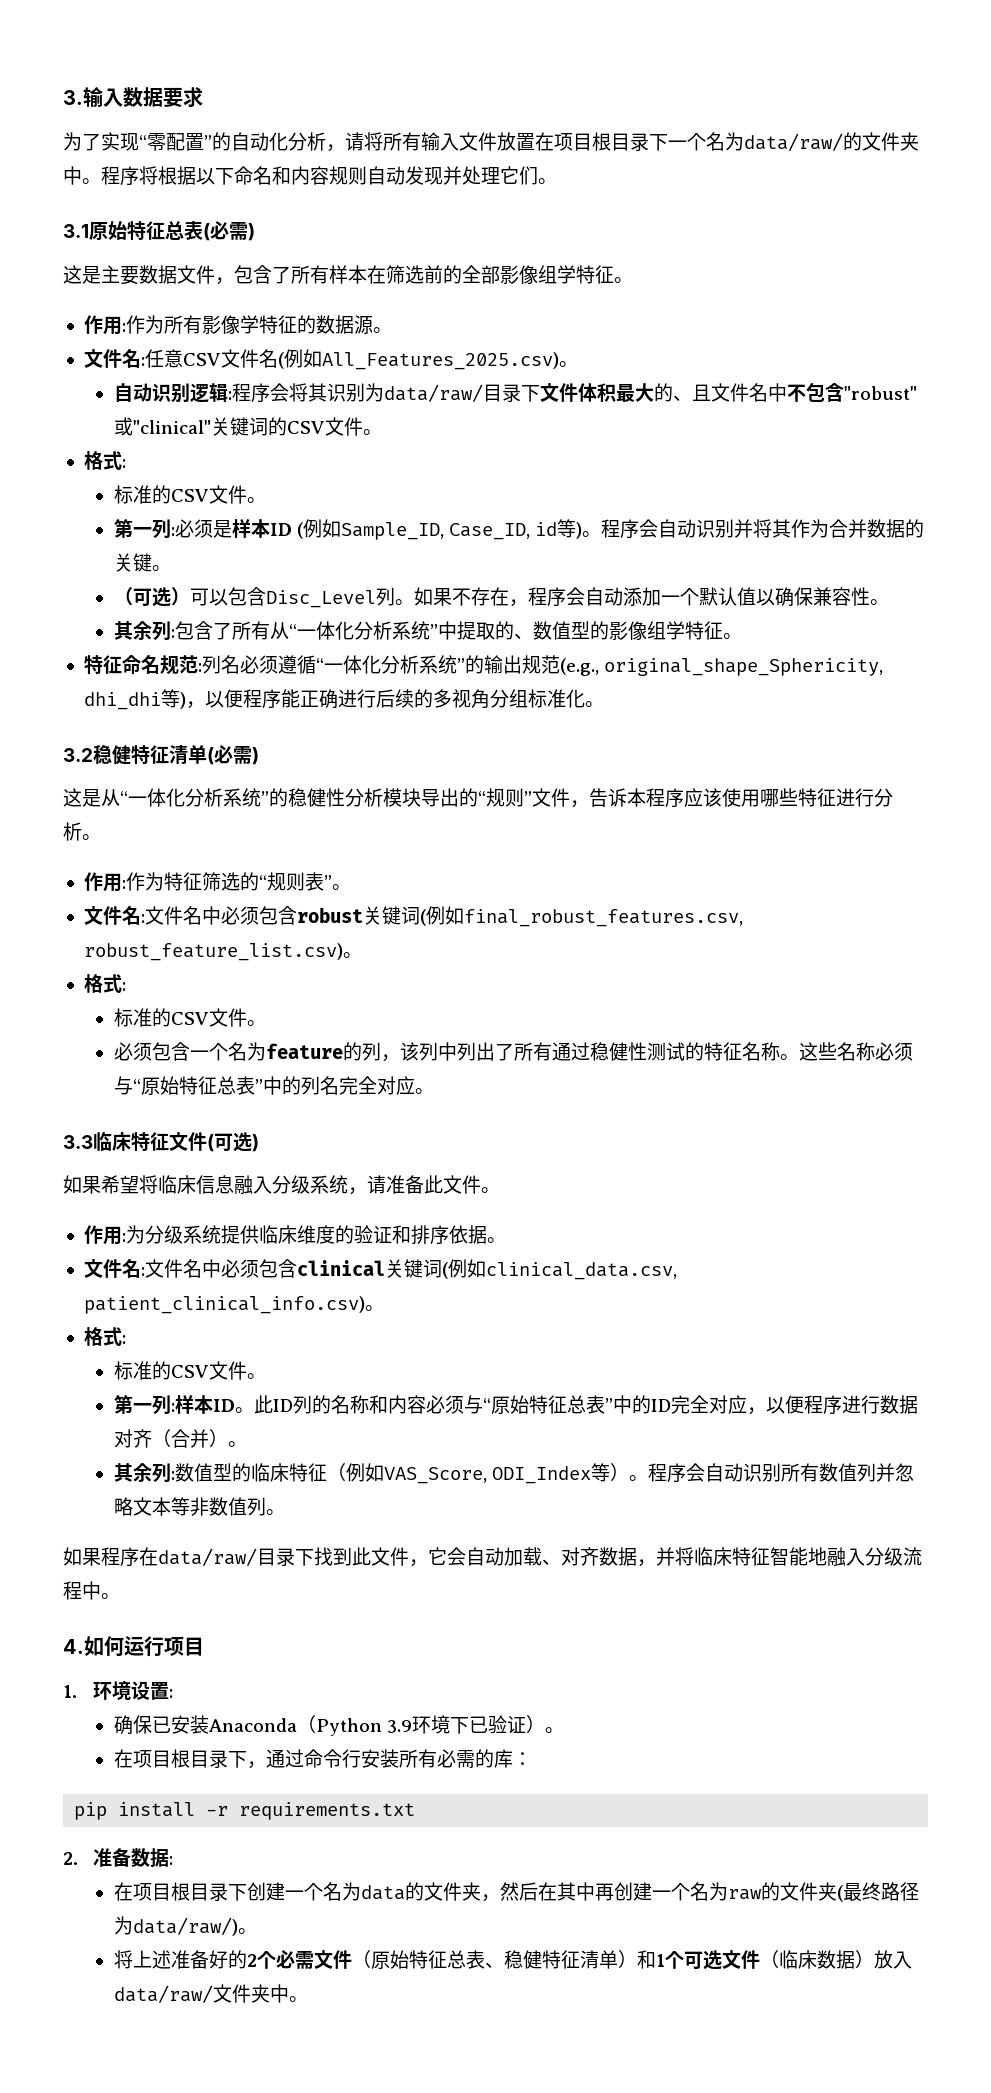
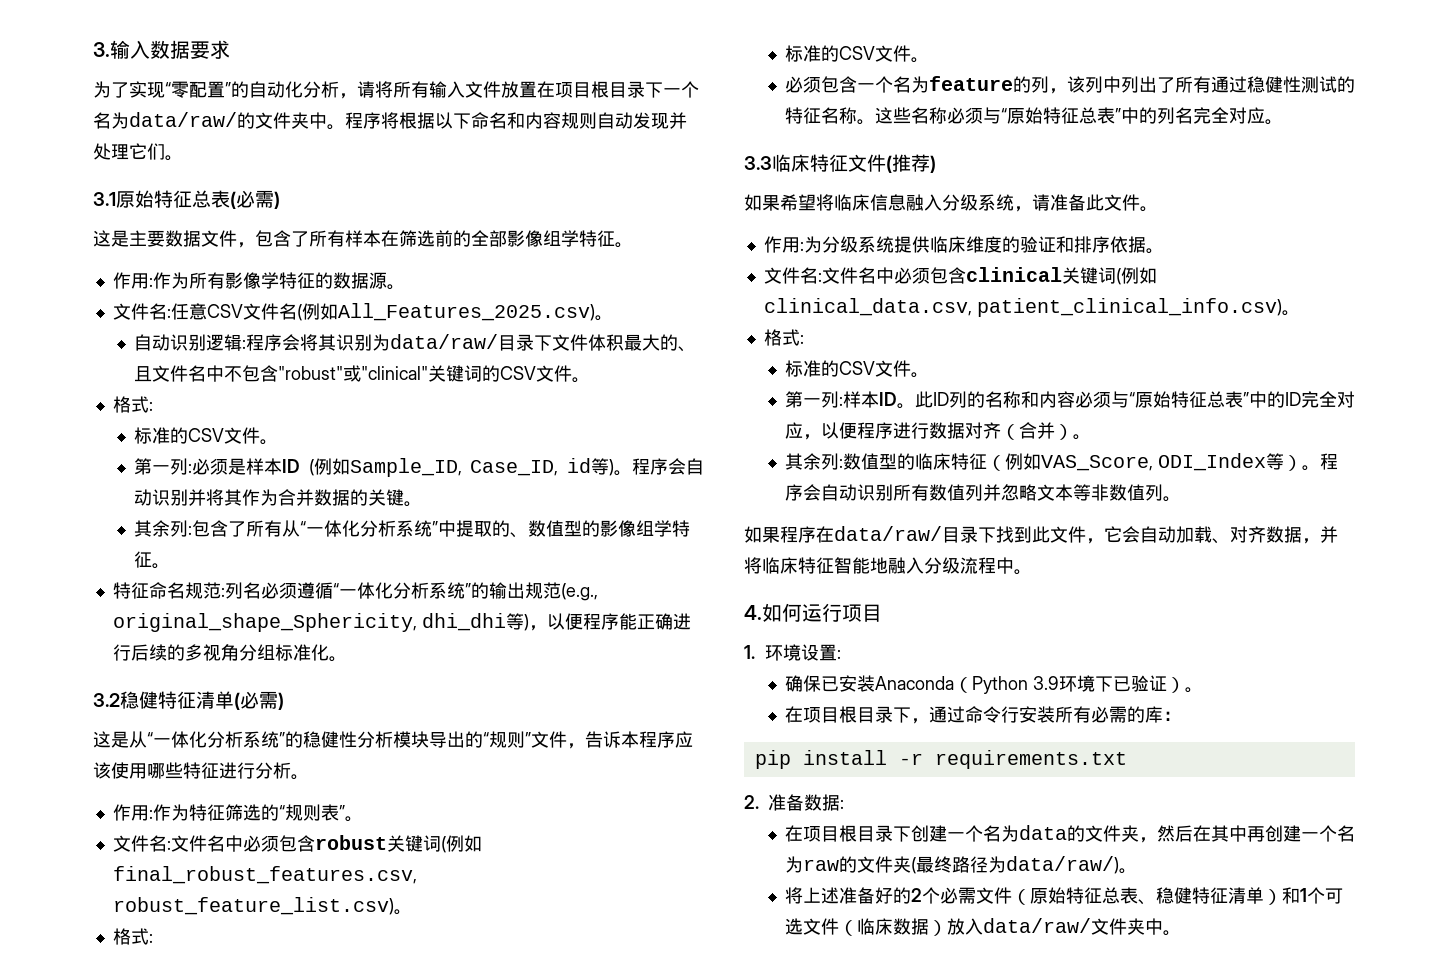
- （可选）可以包含Disc_Level列。如果不存在，程序会自动添加一个默认值以确保兼容性。
- 3.3临床特征文件(可选)
+ 3.3临床特征文件(推荐)

